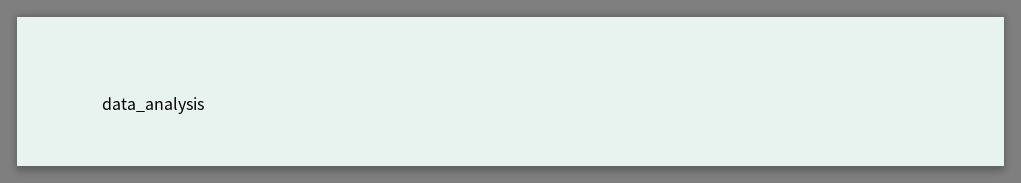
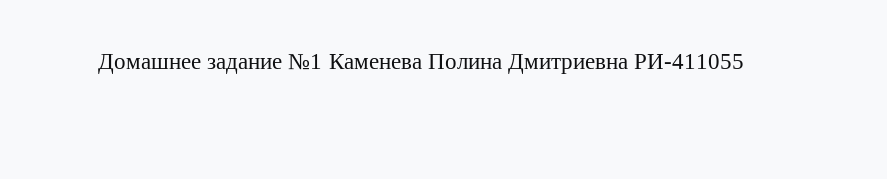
- data_analysis
+ Домашнее задание №1 Каменева Полина Дмитриевна РИ-411055

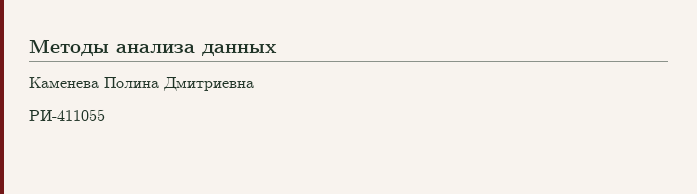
- Домашнее задание №1 Каменева Полина Дмитриевна РИ-411055
+ Методы анализа данных
+ Каменева Полина Дмитриевна
+ РИ-411055

